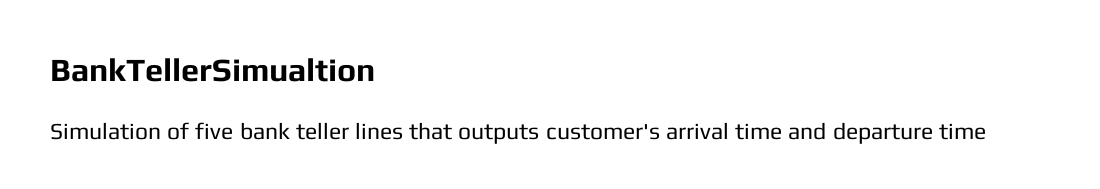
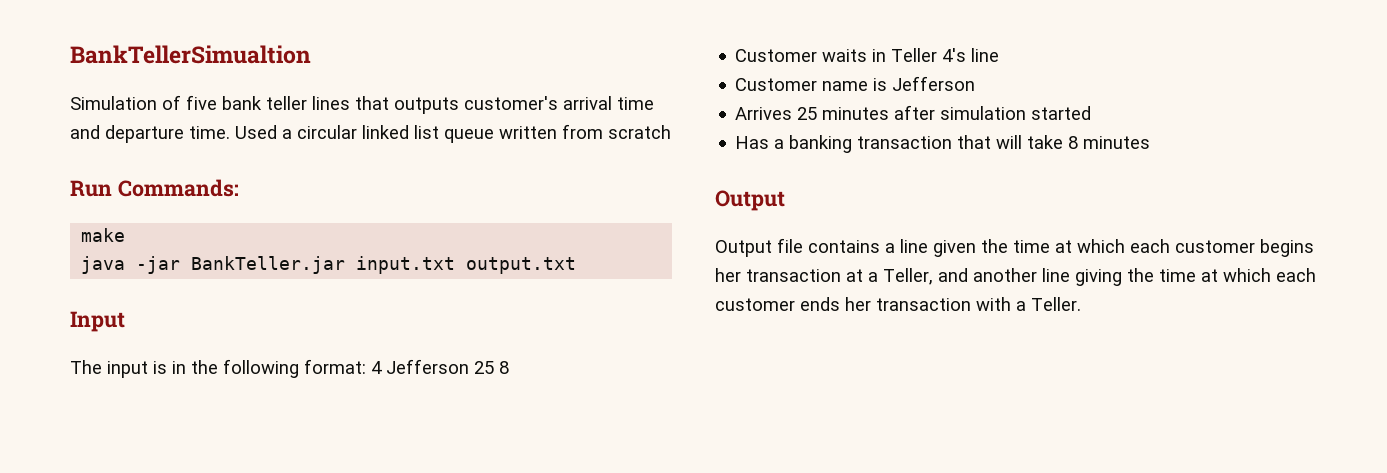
- Simulation of five bank teller lines that outputs customer's arrival time and departure time
+ Simulation of five bank teller lines that outputs customer's arrival time and departure time. Used a circular linked list queue written from scratch
+ Run Commands:
+ make
+ java -jar BankTeller.jar input.txt output.txt
+ Input
+ The input is in the following format: 4 Jefferson 25 8
+ Customer waits in Teller 4's line
+ Customer name is Jefferson
+ Arrives 25 minutes after simulation started
+ Has a banking transaction that will take 8 minutes
+ Output
+ Output file contains a line given the time at which each customer begins her transaction at a Teller, and another line giving the time at which each customer ends her transaction with a Teller.

